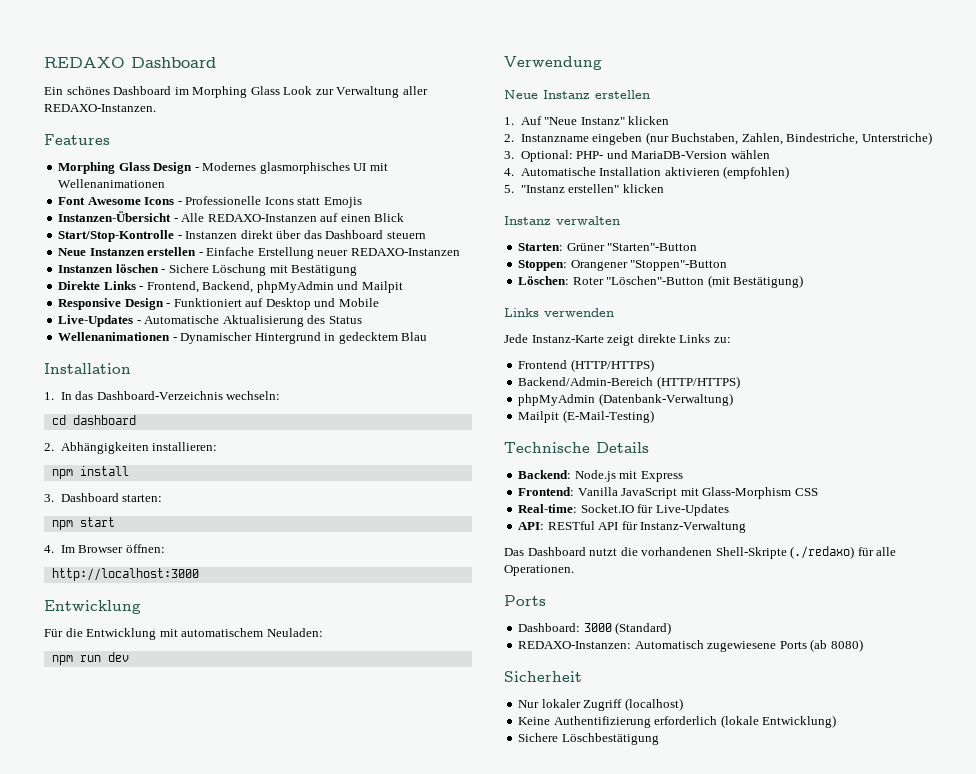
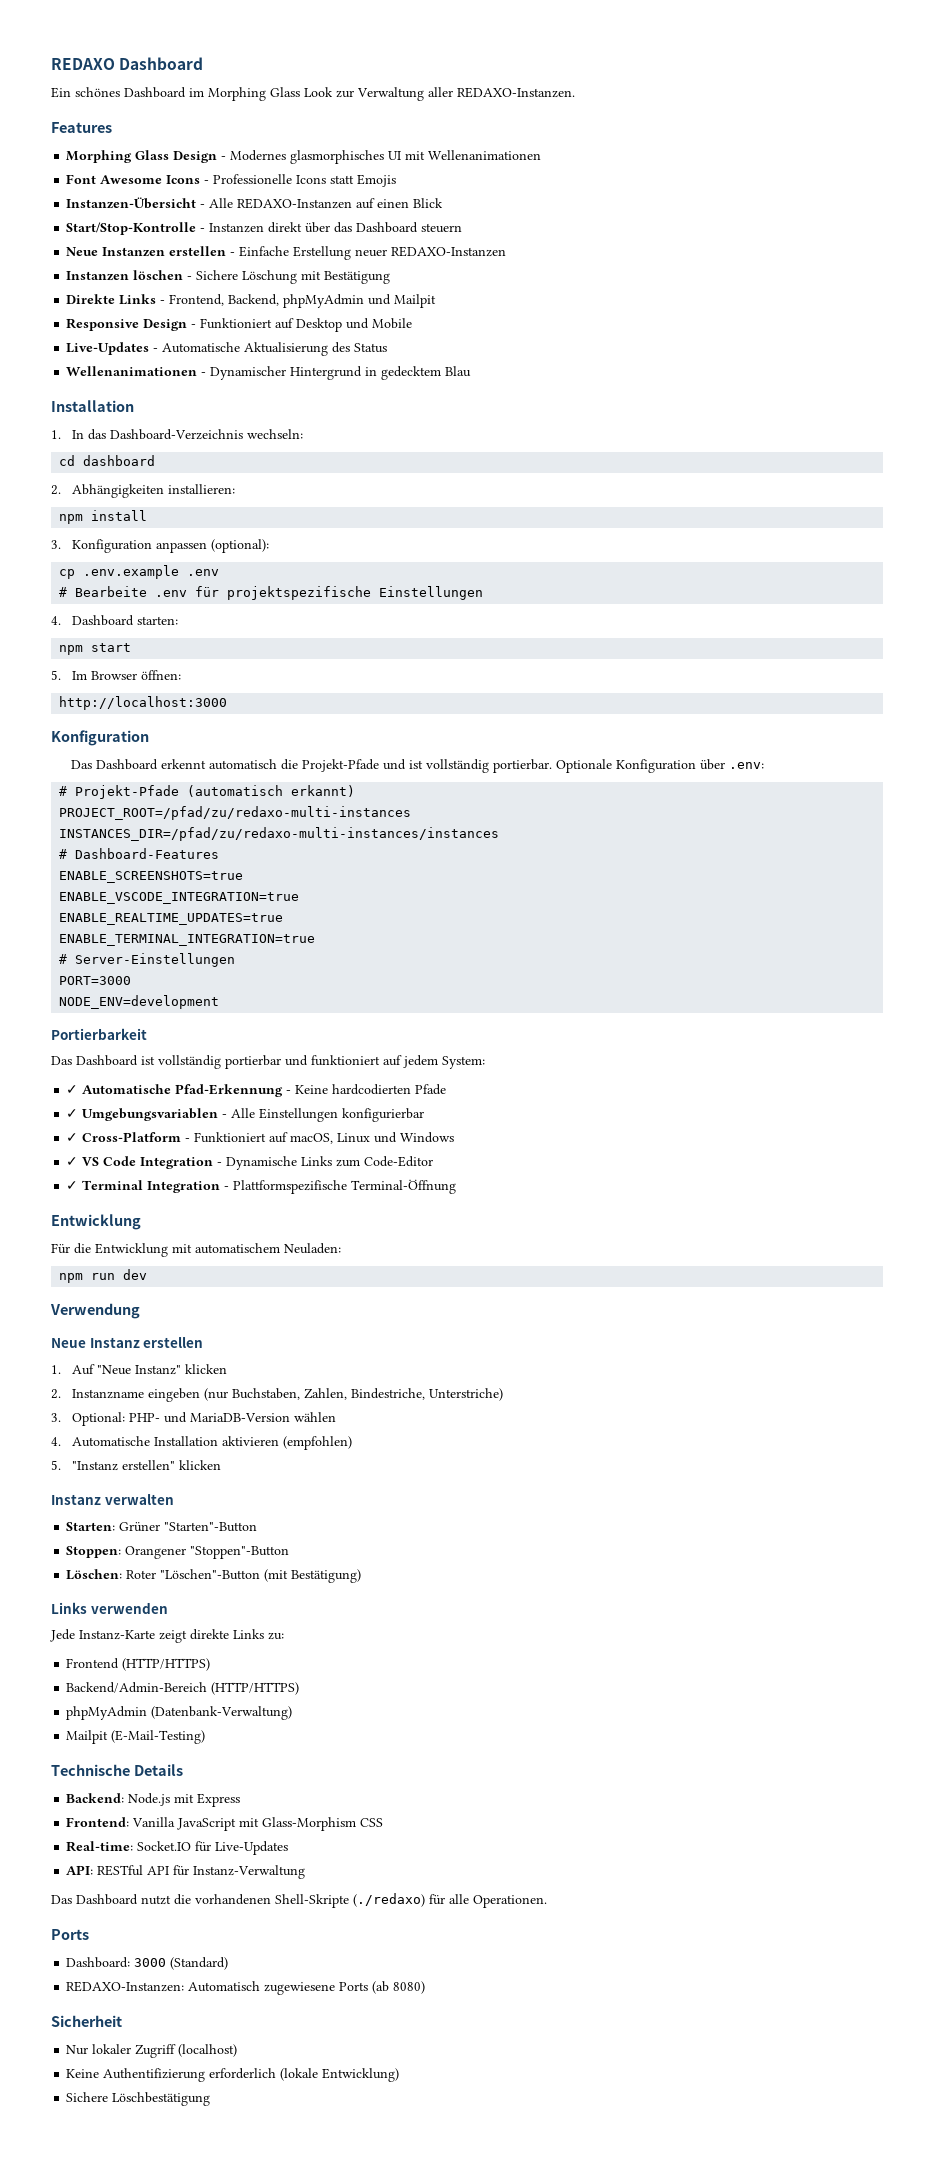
- 3. Dashboard starten:
+ 3. Konfiguration anpassen (optional):
+ cp .env.example .env
+ # Bearbeite .env für projektspezifische Einstellungen
+ 4. Dashboard starten:
- 4. Im Browser öffnen:
+ 5. Im Browser öffnen:
  http://localhost:3000
+ Konfiguration
+ Das Dashboard erkennt automatisch die Projekt-Pfade und ist vollständig portierbar. Optionale Konfiguration über .env:
+ # Projekt-Pfade (automatisch erkannt)
+ PROJECT_ROOT=/pfad/zu/redaxo-multi-instances
+ INSTANCES_DIR=/pfad/zu/redaxo-multi-instances/instances
+ # Dashboard-Features
+ ENABLE_SCREENSHOTS=true
+ ENABLE_VSCODE_INTEGRATION=true
+ ENABLE_REALTIME_UPDATES=true
+ ENABLE_TERMINAL_INTEGRATION=true
+ # Server-Einstellungen
+ PORT=3000
+ NODE_ENV=development
+ Portierbarkeit
+ Das Dashboard ist vollständig portierbar und funktioniert auf jedem System:
+ ✓ Automatische Pfad-Erkennung - Keine hardcodierten Pfade
+ ✓ Umgebungsvariablen - Alle Einstellungen konfigurierbar
+ ✓ Cross-Platform - Funktioniert auf macOS, Linux und Windows
+ ✓ VS Code Integration - Dynamische Links zum Code-Editor
+ ✓ Terminal Integration - Plattformspezifische Terminal-Öffnung

